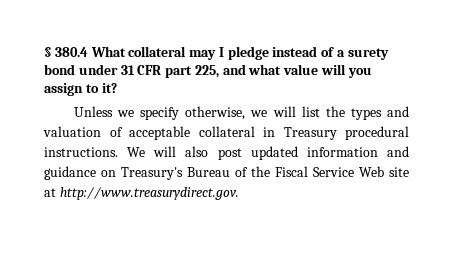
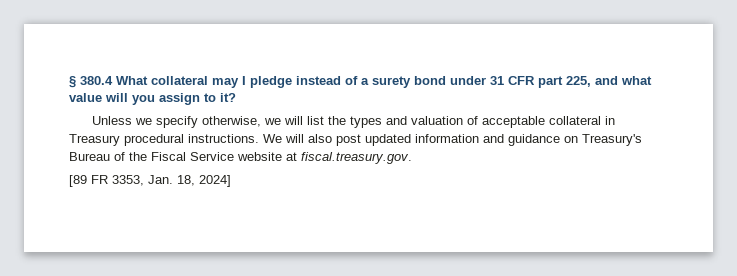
- We will also post updated information and guidance on Treasury's Bureau of the Fiscal Service Web site at http://www.treasurydirect.gov.
+ We will also post updated information and guidance on Treasury's Bureau of the Fiscal Service website at fiscal.treasury.gov.
+ [89 FR 3353, Jan. 18, 2024]

